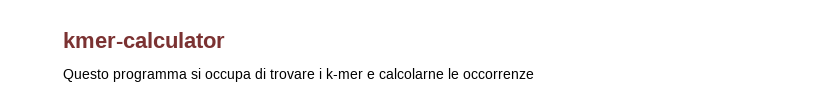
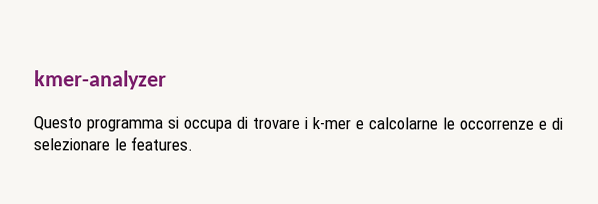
- kmer-calculator
+ kmer-analyzer
- Questo programma si occupa di trovare i k-mer e calcolarne le occorrenze
+ Questo programma si occupa di trovare i k-mer e calcolarne le occorrenze e di selezionare le features.

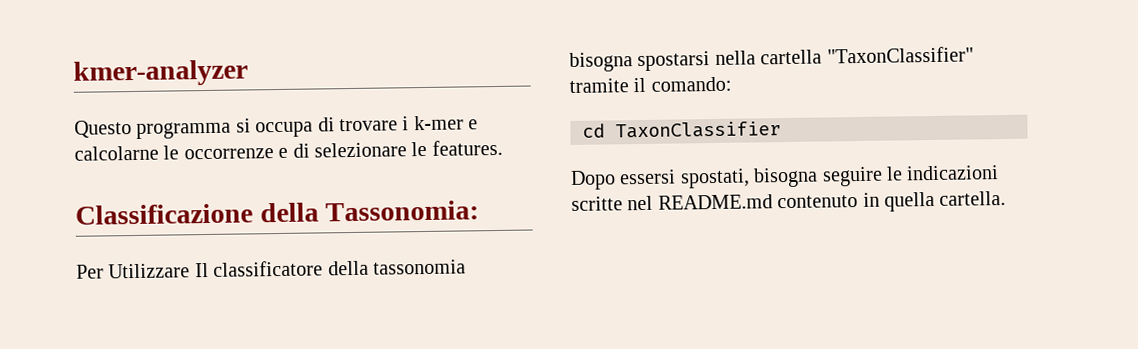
+ Classificazione della Tassonomia:
+ Per Utilizzare Il classificatore della tassonomia bisogna spostarsi nella cartella "TaxonClassifier" tramite il comando:
+ cd TaxonClassifier
+ Dopo essersi spostati, bisogna seguire le indicazioni scritte nel README.md contenuto in quella cartella.

